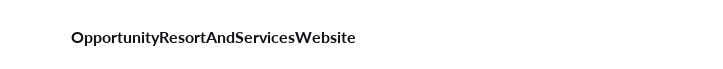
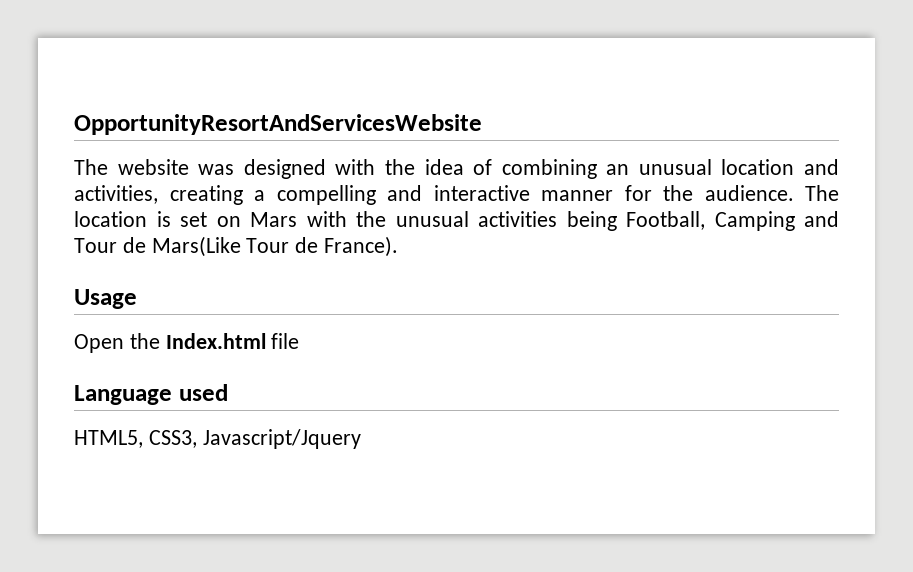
+ The website was designed with the idea of combining an unusual location and activities, creating a compelling and interactive manner for the audience. The location is set on Mars with the unusual activities being Football, Camping and Tour de Mars(Like Tour de France).
+ Usage
+ Open the Index.html file
+ Language used
+ HTML5, CSS3, Javascript/Jquery

